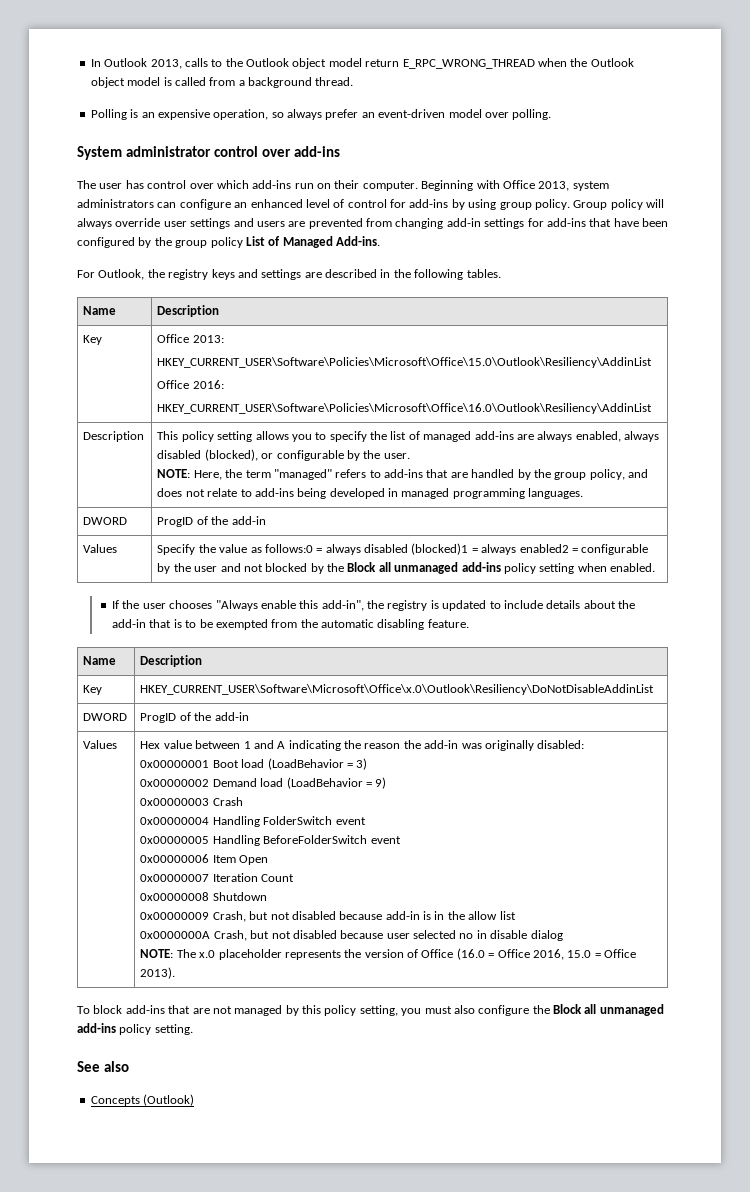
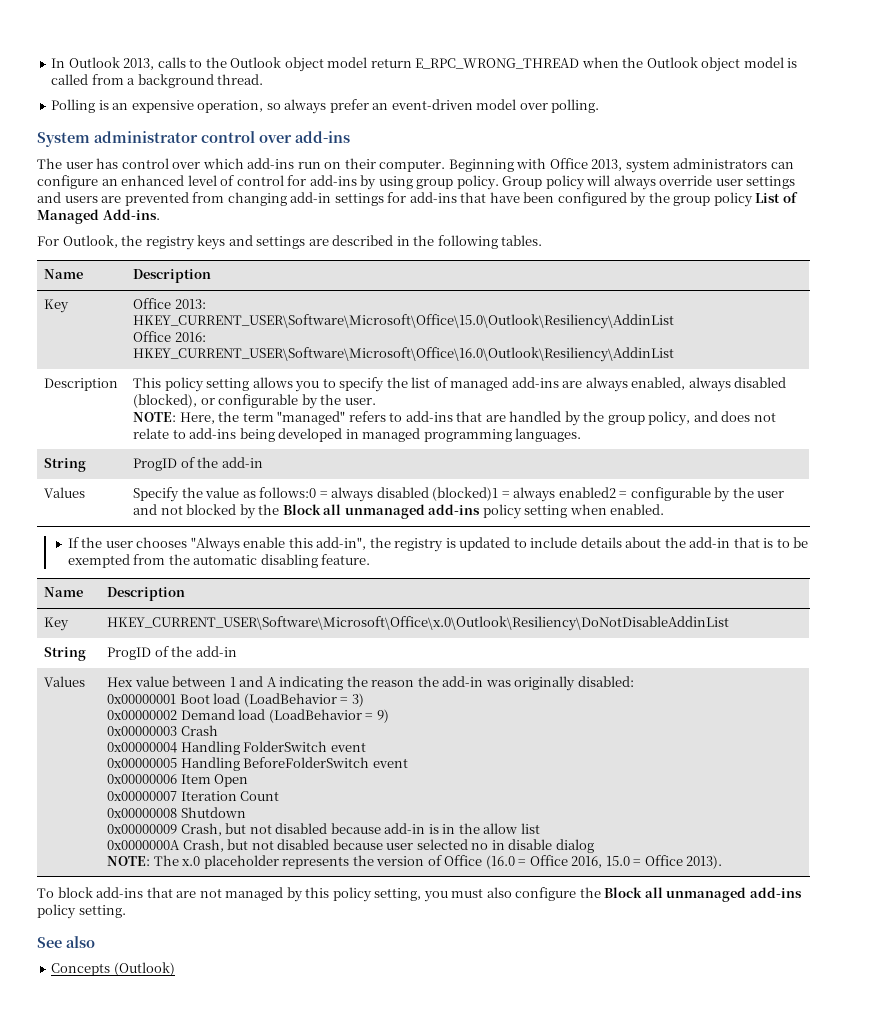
  Key | Office 2013:
- HKEY_CURRENT_USER\Software\Policies\Microsoft\Office\15.0\Outlook\Resiliency\AddinList
+ HKEY_CURRENT_USER\Software\Microsoft\Office\15.0\Outlook\Resiliency\AddinList
  Office 2016:
- HKEY_CURRENT_USER\Software\Policies\Microsoft\Office\16.0\Outlook\Resiliency\AddinList
+ HKEY_CURRENT_USER\Software\Microsoft\Office\16.0\Outlook\Resiliency\AddinList
  NOTE: Here, the term "managed" refers to add-ins that are handled by the group policy, and does not relate to add-ins being developed in managed programming languages.
- DWORD | ProgID of the add-in
+ String | ProgID of the add-in
  Key | HKEY_CURRENT_USER\Software\Microsoft\Office\x.0\Outlook\Resiliency\DoNotDisableAddinList
- DWORD | ProgID of the add-in
+ String | ProgID of the add-in

